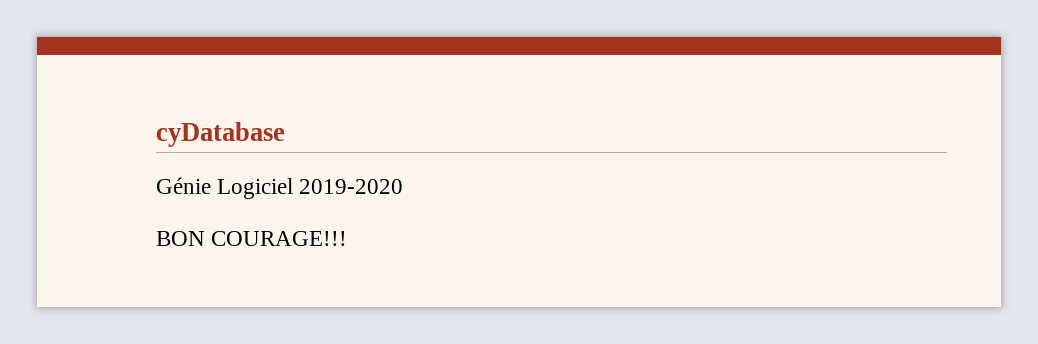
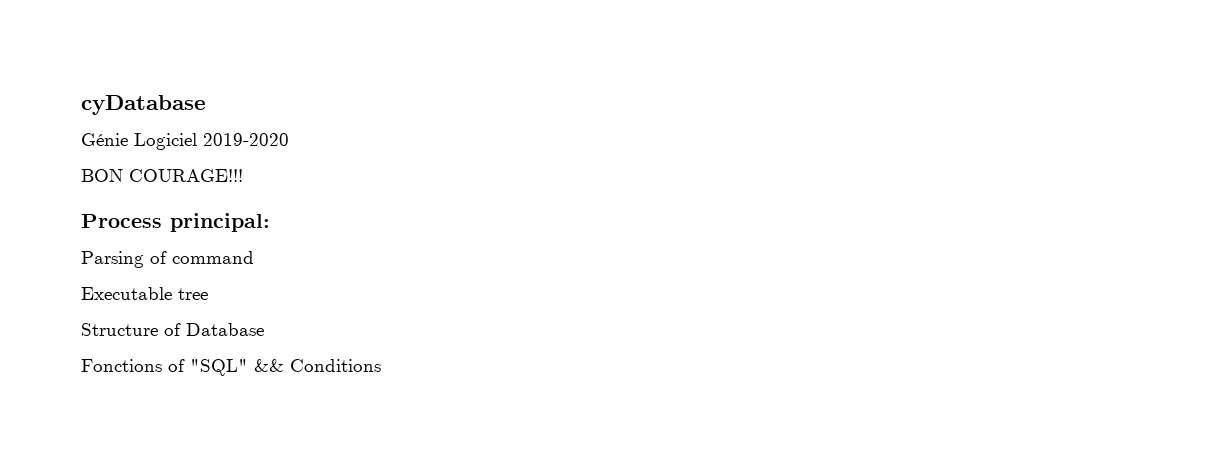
+ Process principal:
+ Parsing of command
+ Executable tree
+ Structure of Database
+ Fonctions of "SQL" && Conditions

